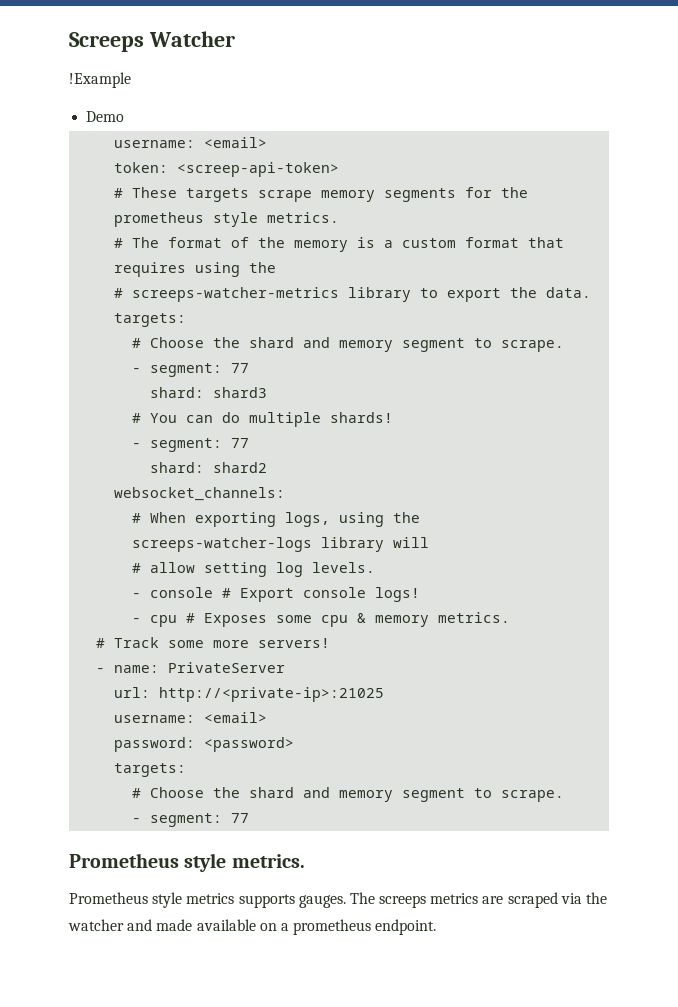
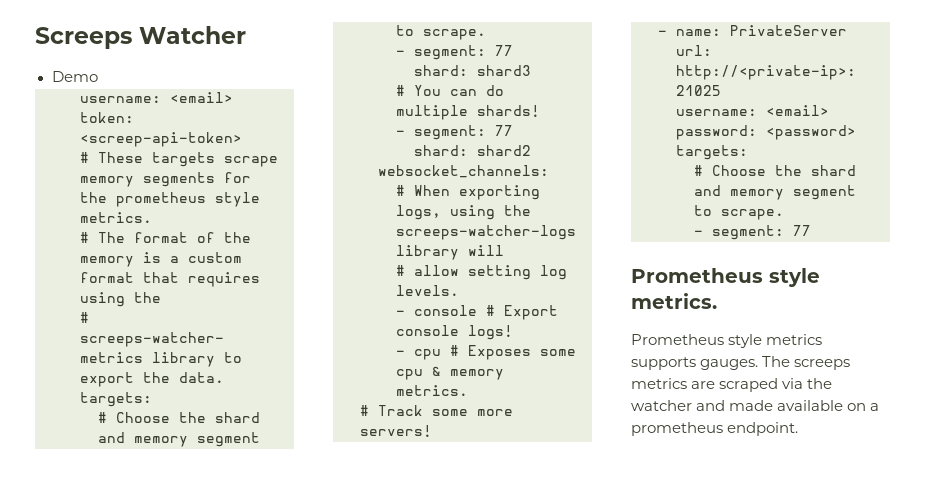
- !Example

